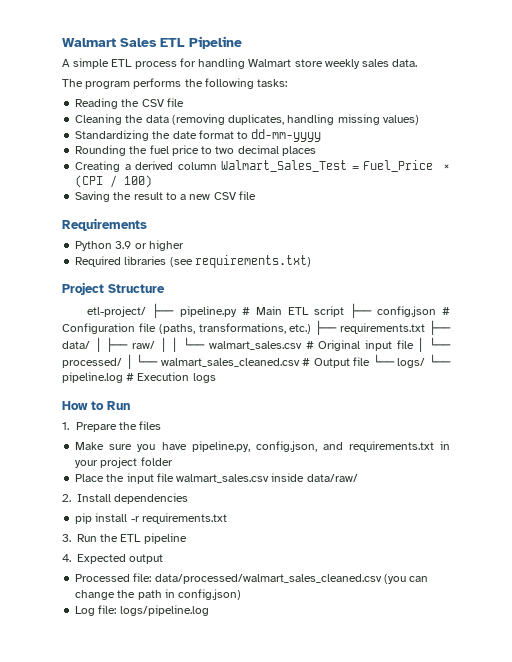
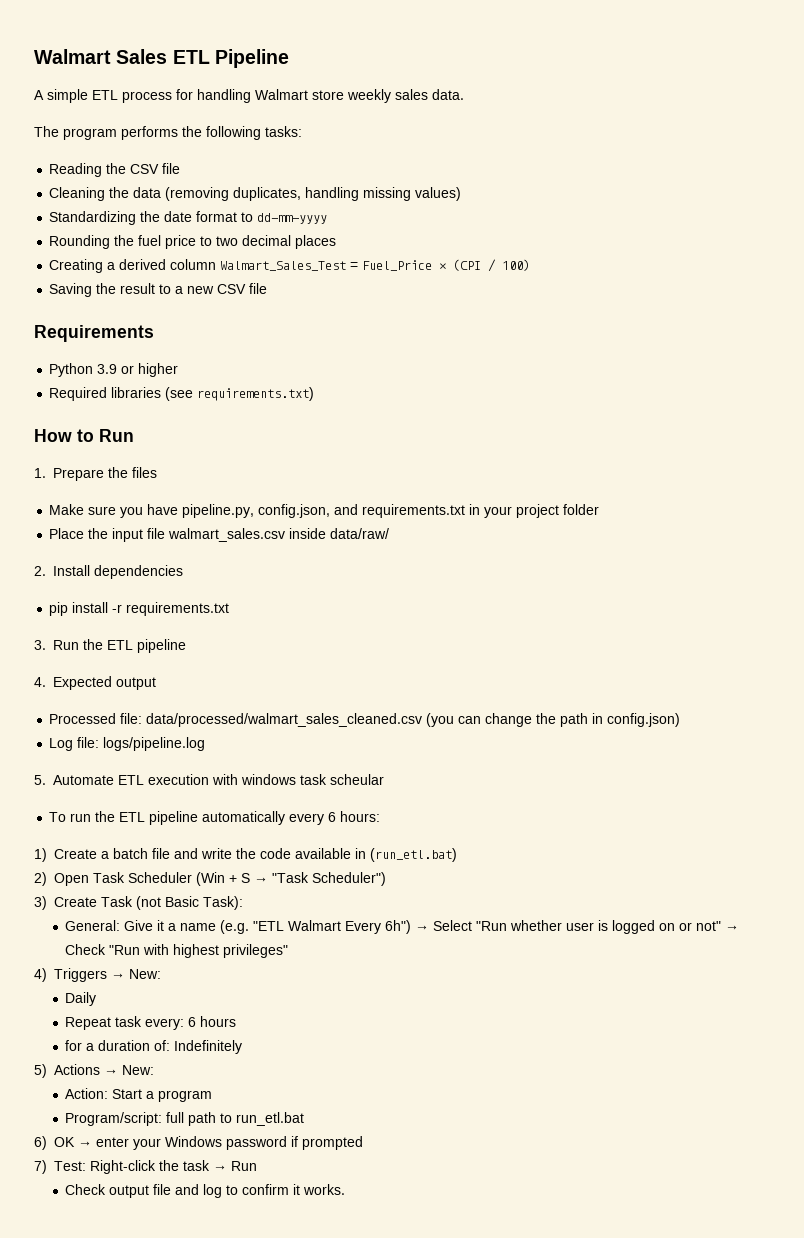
- Project Structure
- etl-project/ ├── pipeline.py # Main ETL script ├── config.json # Configuration file (paths, transformations, etc.) ├── requirements.txt ├── data/ │ ├── raw/ │ │ └── walmart_sales.csv # Original input file │ └── processed/ │ └── walmart_sales_cleaned.csv # Output file └── logs/ └── pipeline.log # Execution logs
+ 5. Automate ETL execution with windows task scheular
+ To run the ETL pipeline automatically every 6 hours:
+ 1) Create a batch file and write the code available in (run_etl.bat)
+ 2) Open Task Scheduler (Win + S → "Task Scheduler")
+ 3) Create Task (not Basic Task):
+ General: Give it a name (e.g. "ETL Walmart Every 6h") → Select "Run whether user is logged on or not" → Check "Run with highest privileges"
+ 4) Triggers → New:
+ Daily
+ Repeat task every: 6 hours
+ for a duration of: Indefinitely
+ 5) Actions → New:
+ Action: Start a program
+ Program/script: full path to run_etl.bat
+ 6) OK → enter your Windows password if prompted
+ 7) Test: Right-click the task → Run
+ Check output file and log to confirm it works.

